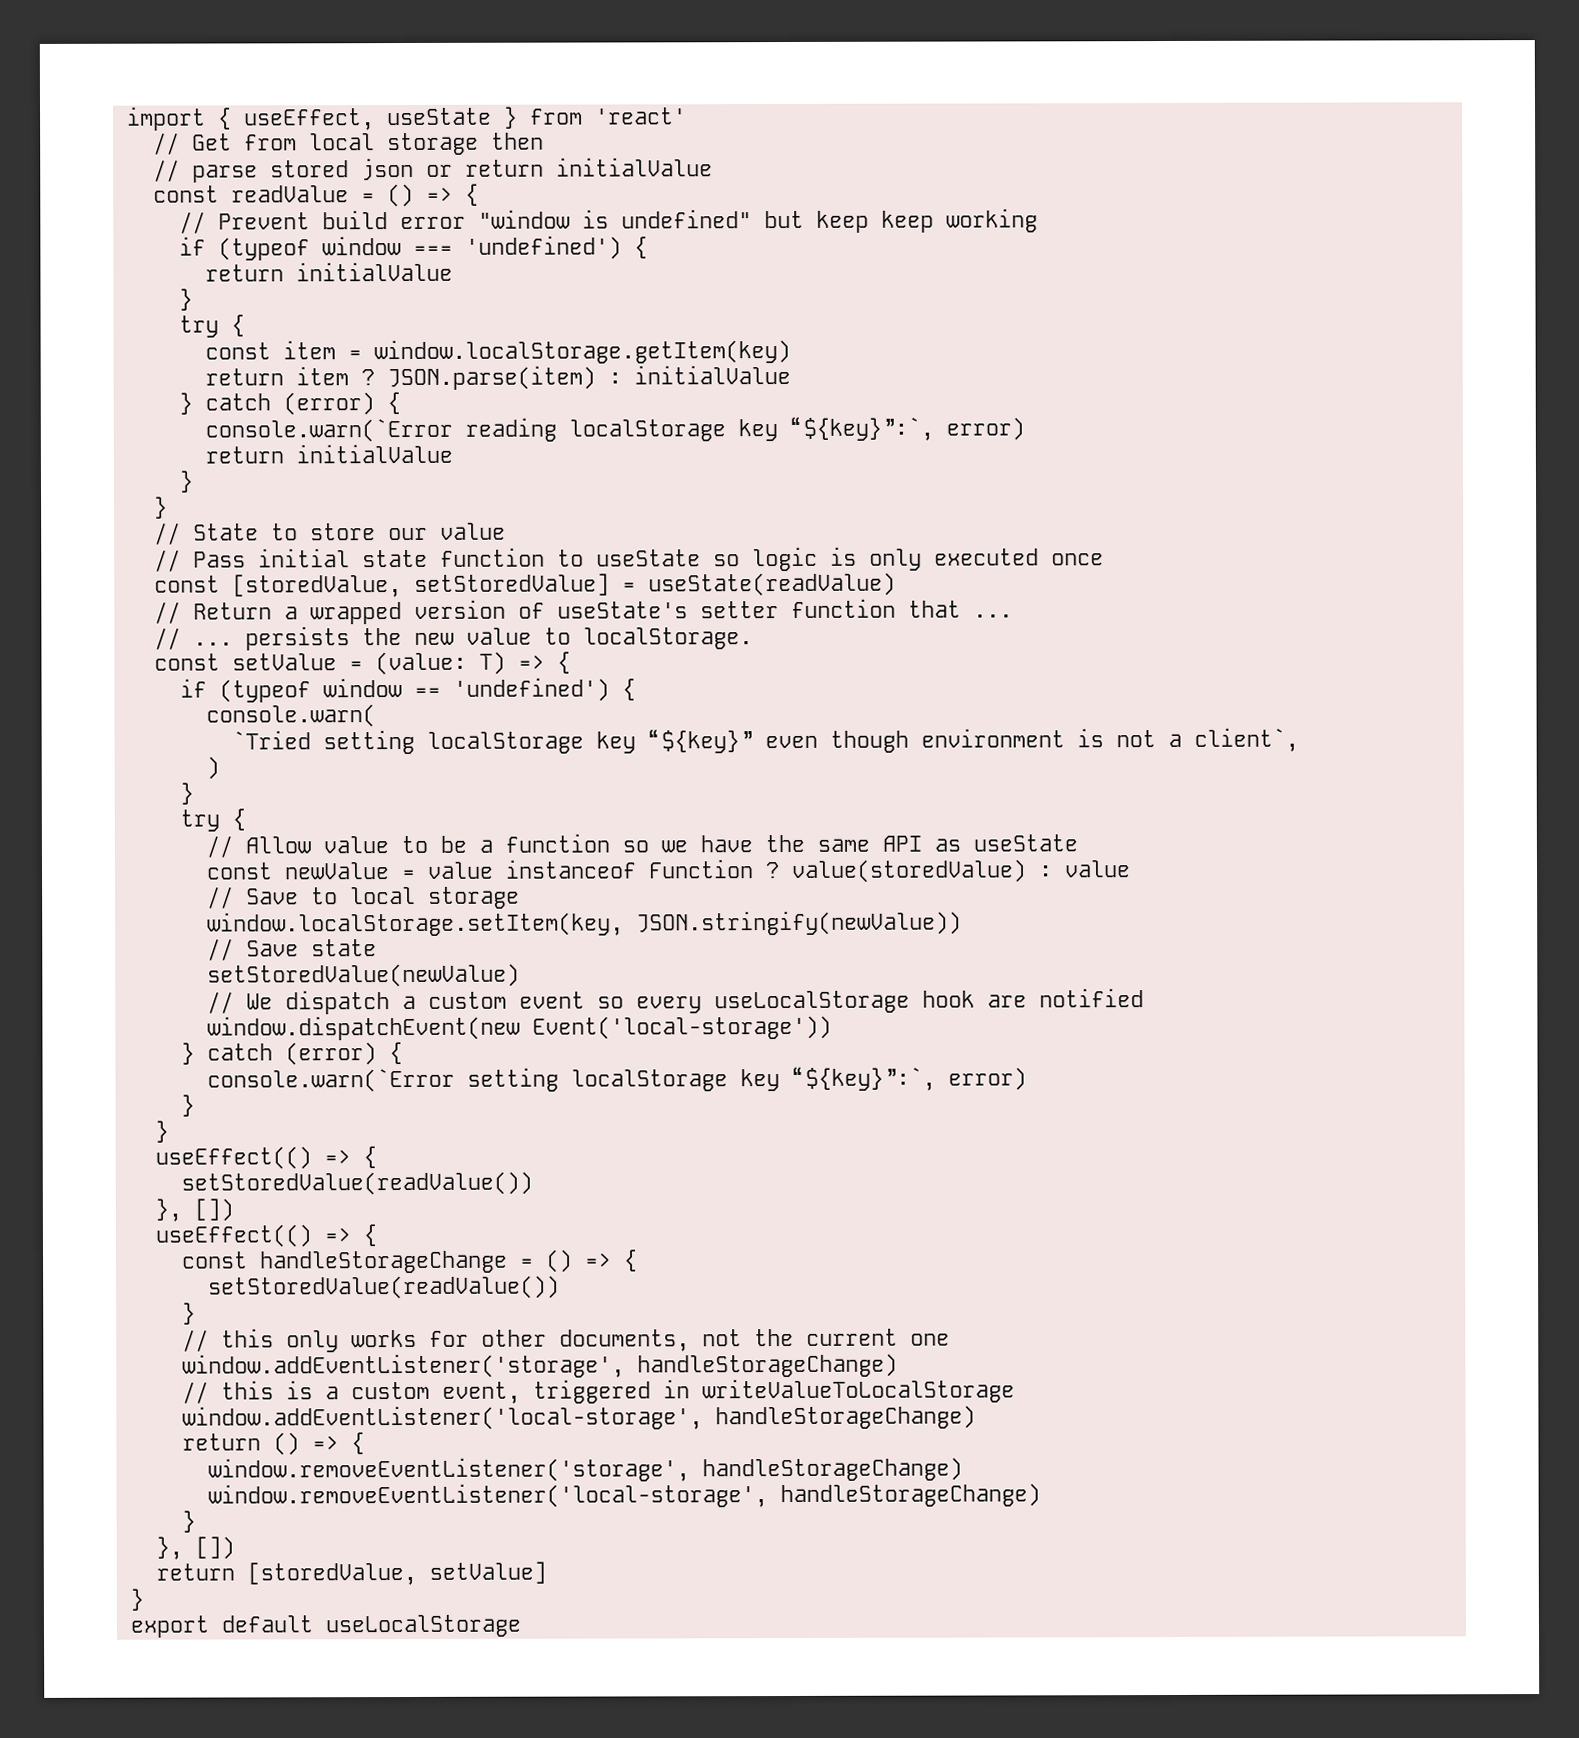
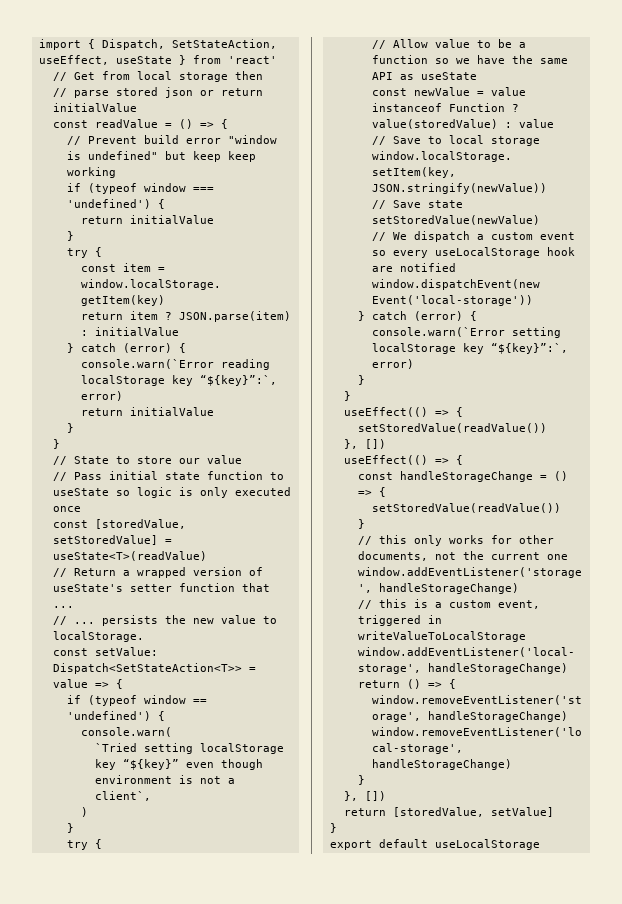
- import { useEffect, useState } from 'react'
+ import { Dispatch, SetStateAction, useEffect, useState } from 'react'
- const [storedValue, setStoredValue] = useState(readValue)
+ const [storedValue, setStoredValue] = useState<T>(readValue)
- const setValue = (value: T) => {
+ const setValue: Dispatch<SetStateAction<T>> = value => {

